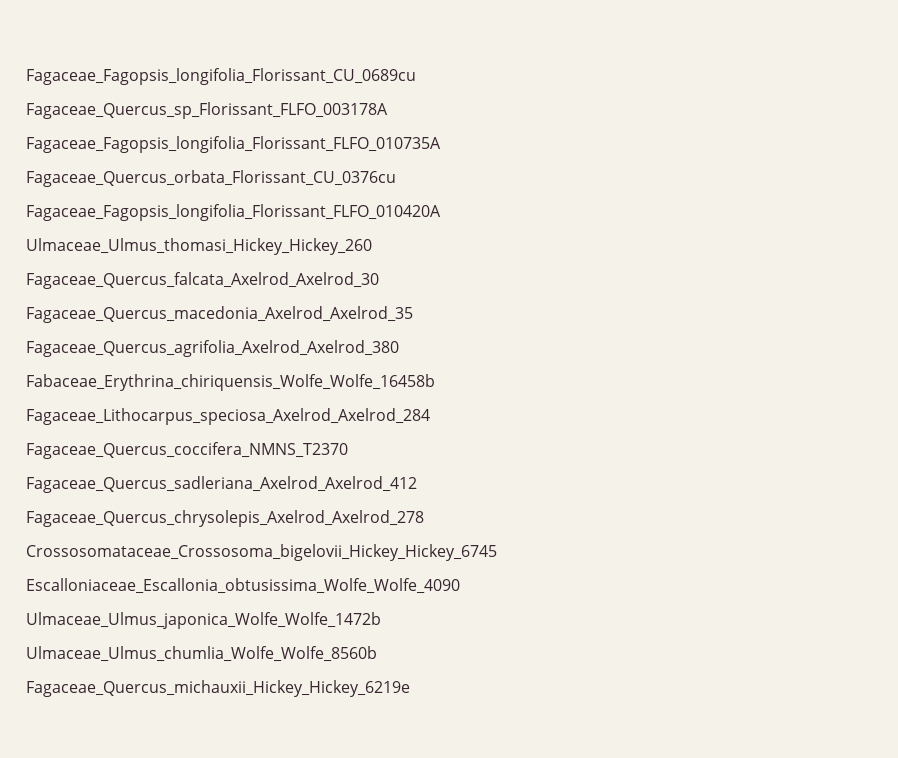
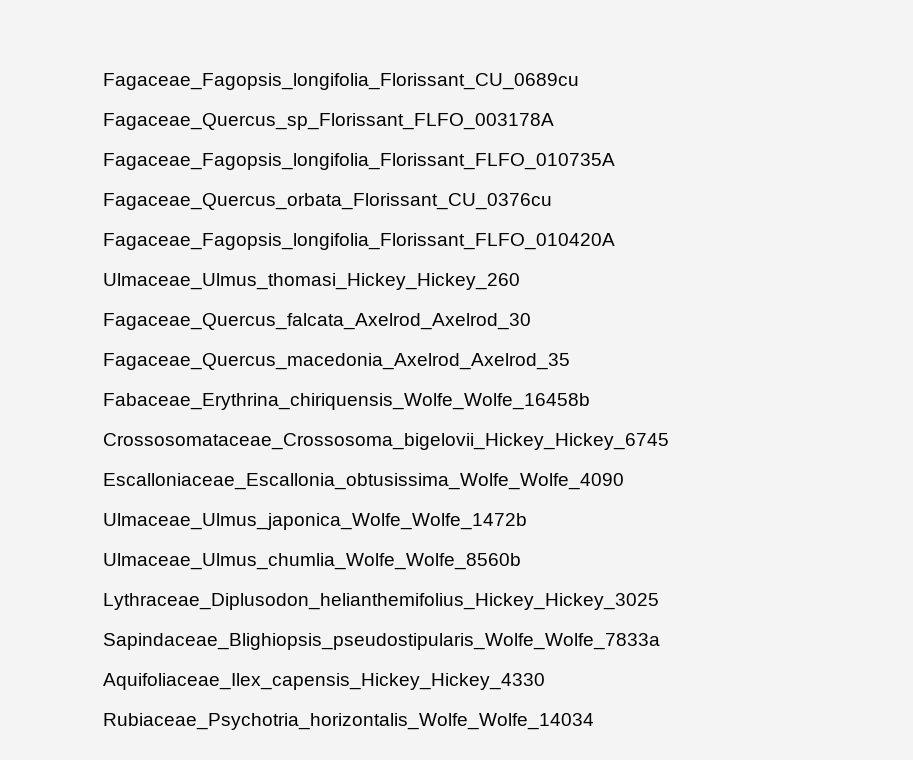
- Fagaceae_Quercus_agrifolia_Axelrod_Axelrod_380
- Fagaceae_Lithocarpus_speciosa_Axelrod_Axelrod_284
- Fagaceae_Quercus_coccifera_NMNS_T2370
- Fagaceae_Quercus_sadleriana_Axelrod_Axelrod_412
- Fagaceae_Quercus_chrysolepis_Axelrod_Axelrod_278
- Fagaceae_Quercus_michauxii_Hickey_Hickey_6219e
+ Lythraceae_Diplusodon_helianthemifolius_Hickey_Hickey_3025
+ Sapindaceae_Blighiopsis_pseudostipularis_Wolfe_Wolfe_7833a
+ Aquifoliaceae_Ilex_capensis_Hickey_Hickey_4330
+ Rubiaceae_Psychotria_horizontalis_Wolfe_Wolfe_14034

